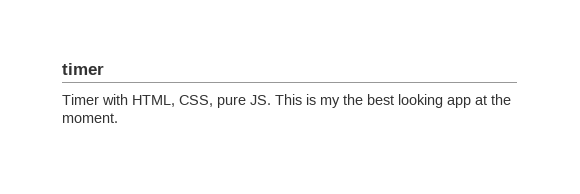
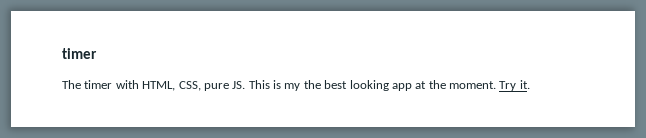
- Timer with HTML, CSS, pure JS. This is my the best looking app at the moment.
+ The timer with HTML, CSS, pure JS. This is my the best looking app at the moment.
+ Try it.

